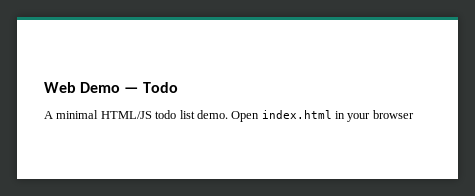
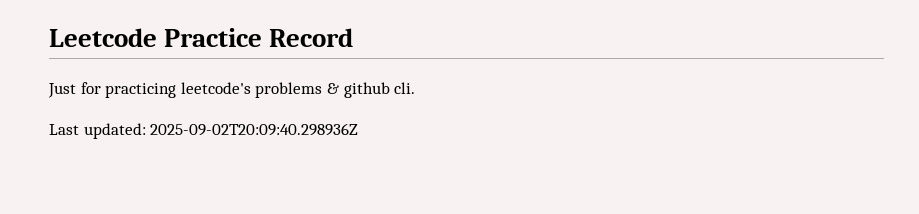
- Web Demo — Todo
- A minimal HTML/JS todo list demo. Open index.html in your browser
+ Leetcode Practice Record
+ Just for practicing leetcode's problems & github cli.
+ Last updated: 2025-09-02T20:09:40.298936Z

